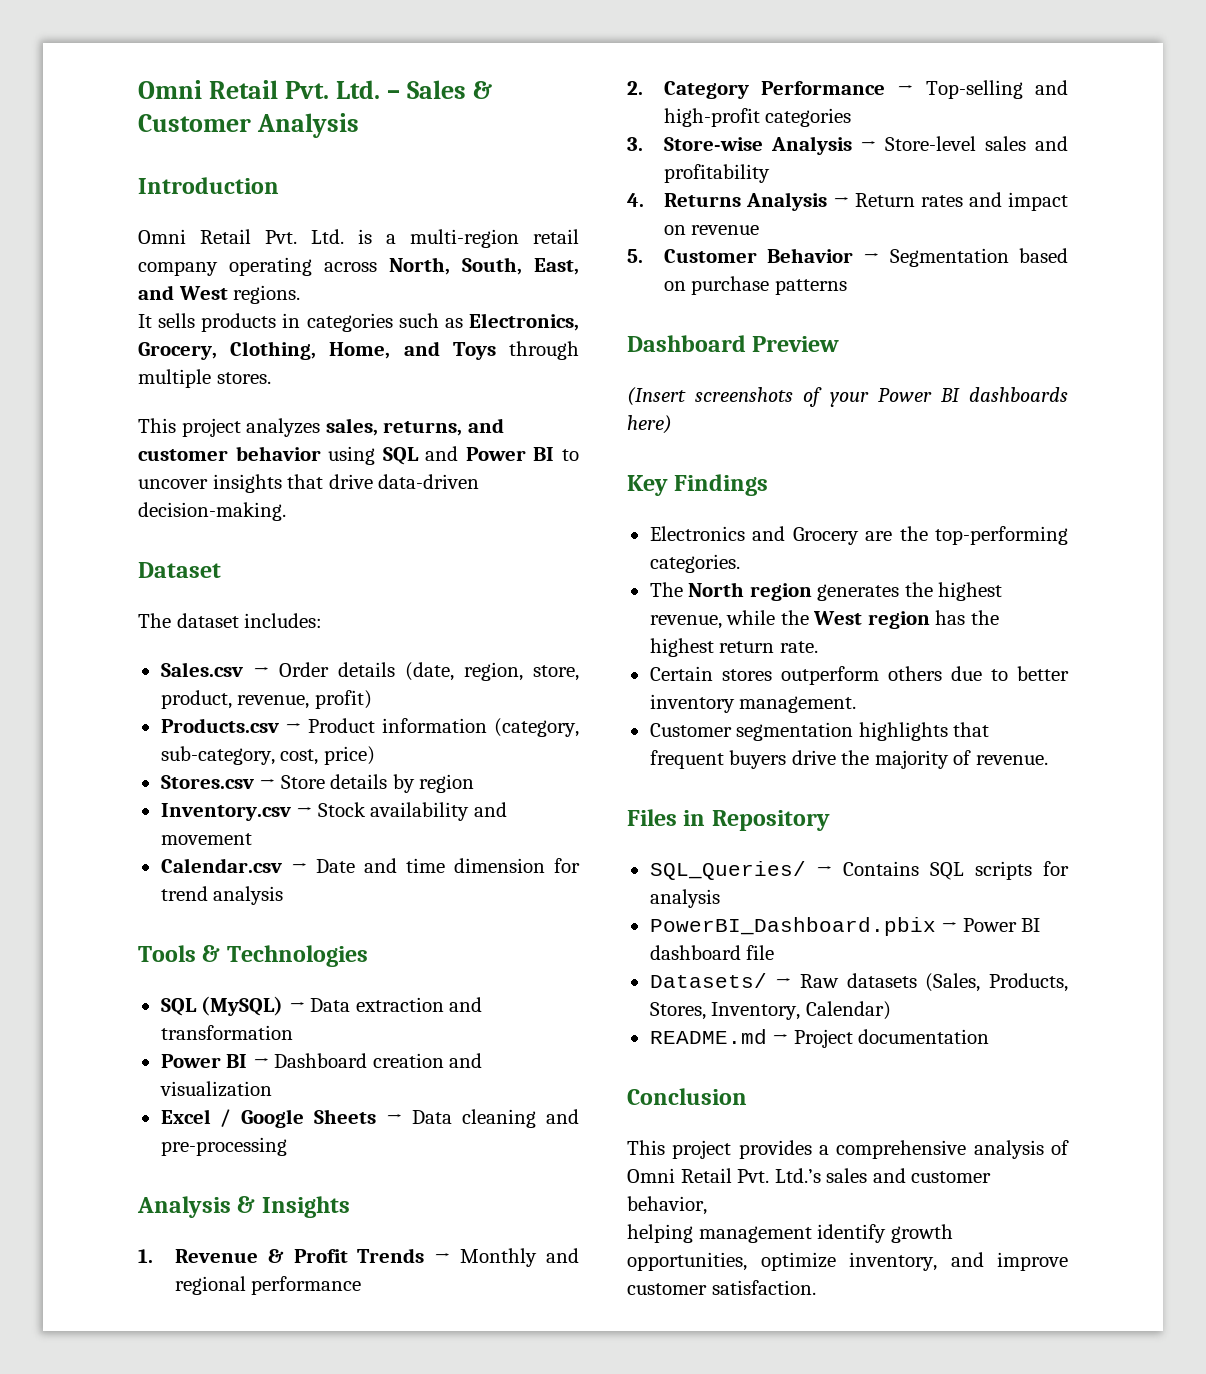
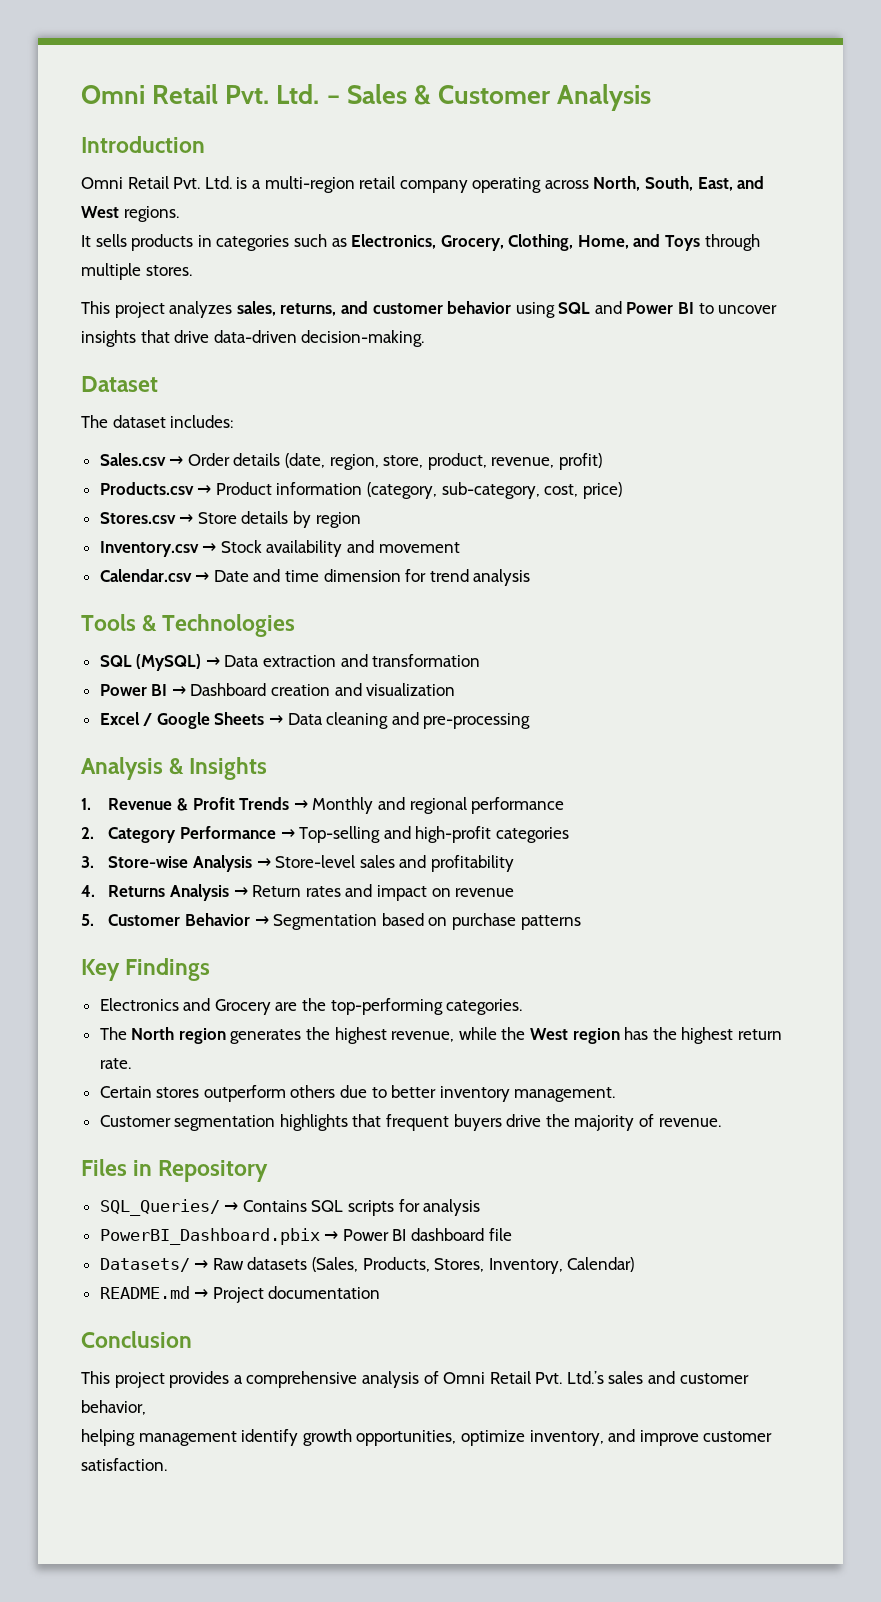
- Dashboard Preview
- (Insert screenshots of your Power BI dashboards here)

